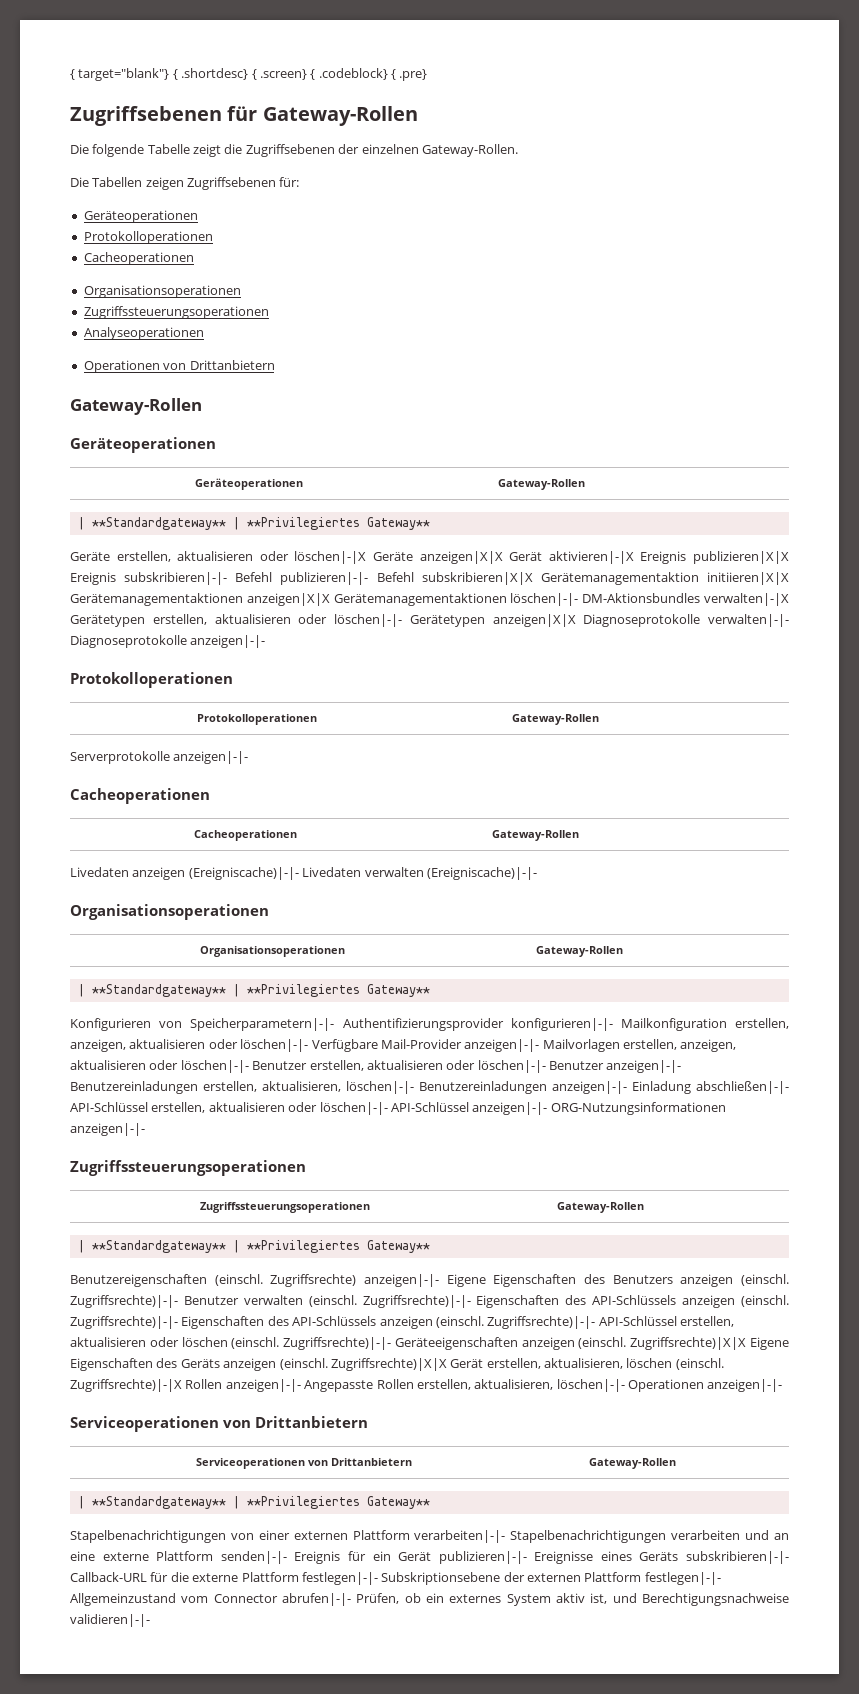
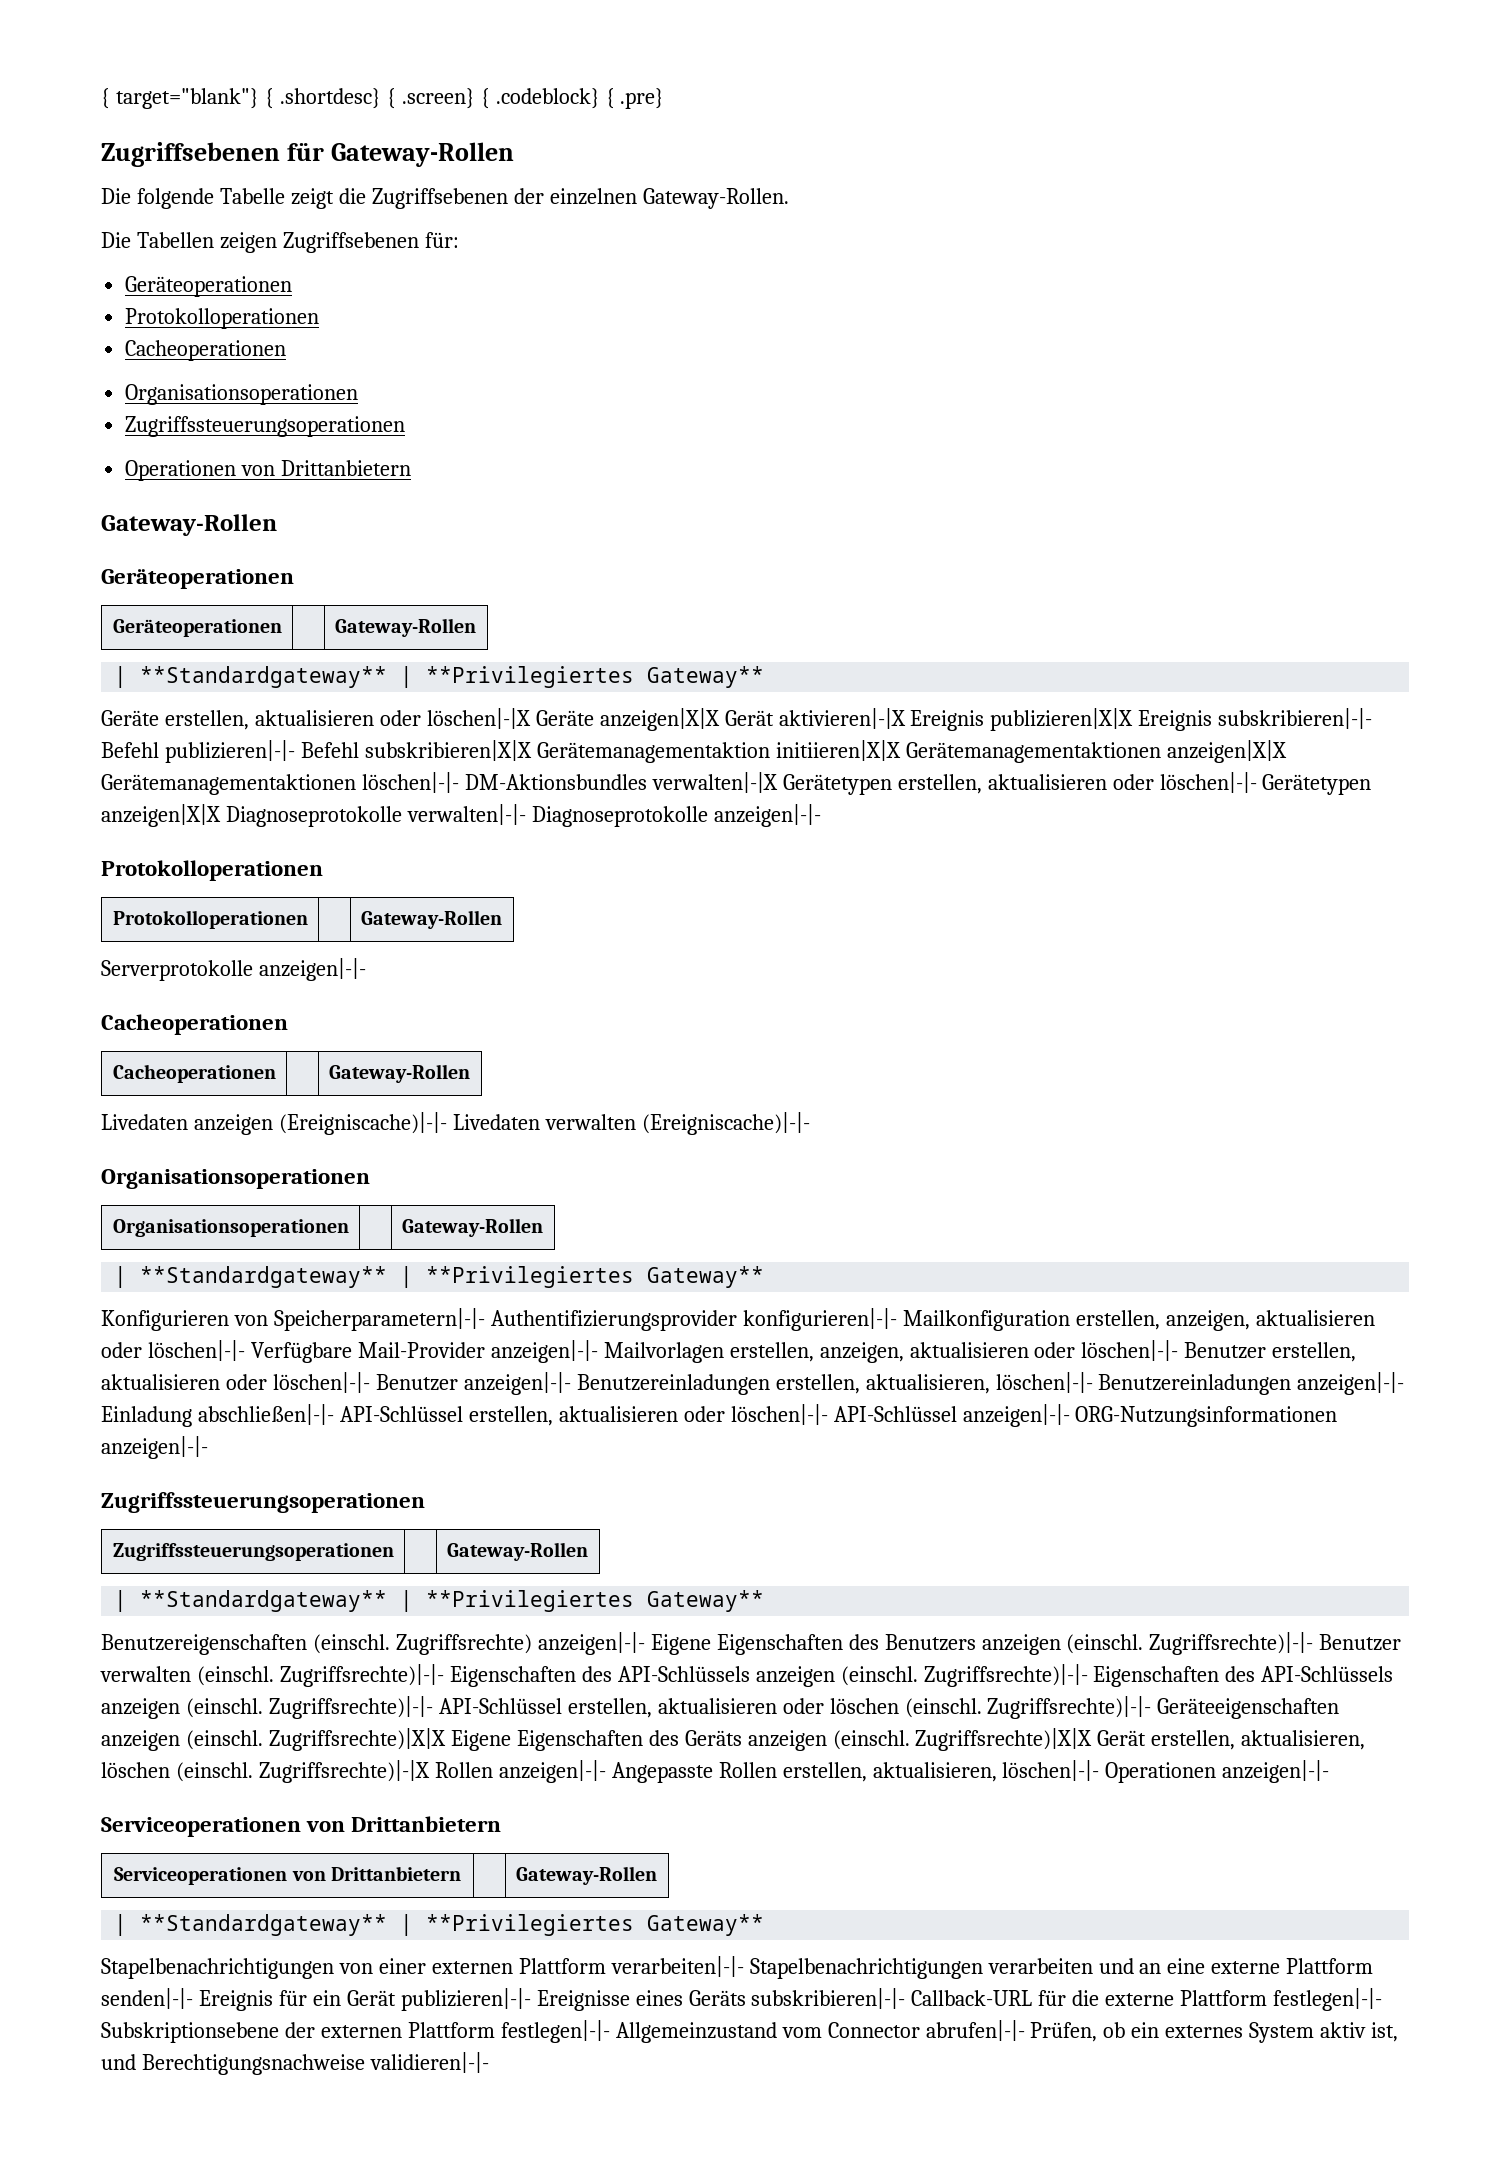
- Analyseoperationen

